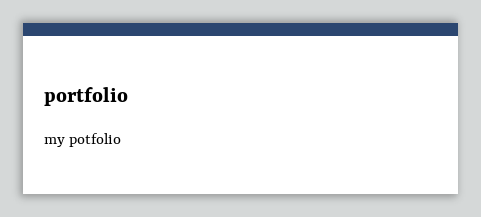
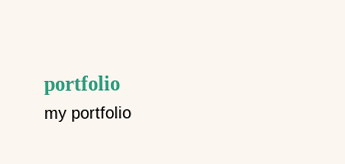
- my potfolio
+ my portfolio

